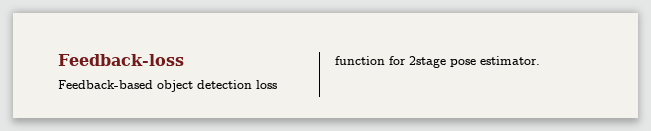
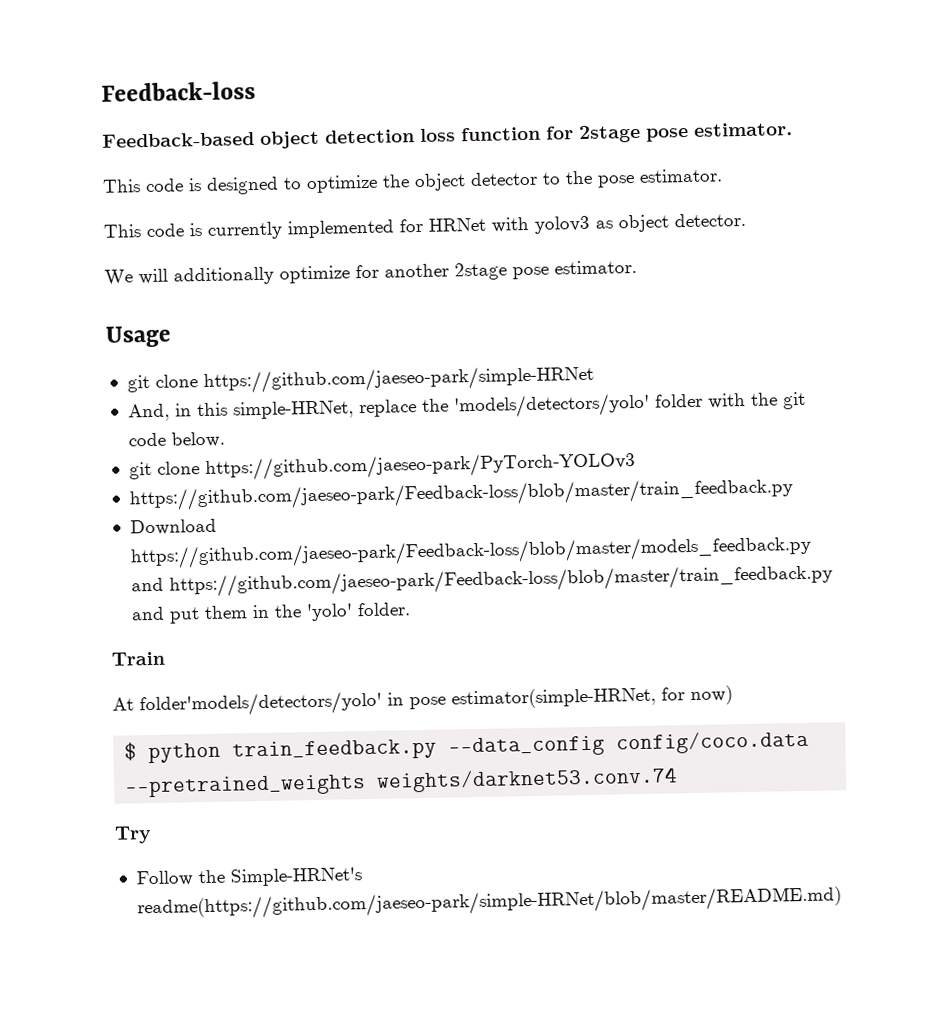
+ This code is designed to optimize the object detector to the pose estimator.
+ This code is currently implemented for HRNet with yolov3 as object detector.
+ We will additionally optimize for another 2stage pose estimator.
+ Usage
+ git clone https://github.com/jaeseo-park/simple-HRNet
+ And, in this simple-HRNet, replace the 'models/detectors/yolo' folder with the git code below.
+ git clone https://github.com/jaeseo-park/PyTorch-YOLOv3
+ https://github.com/jaeseo-park/Feedback-loss/blob/master/train_feedback.py
+ Download https://github.com/jaeseo-park/Feedback-loss/blob/master/models_feedback.py and https://github.com/jaeseo-park/Feedback-loss/blob/master/train_feedback.py and put them in the 'yolo' folder.
+ Train
+ At folder'models/detectors/yolo' in pose estimator(simple-HRNet, for now)
+ $ python train_feedback.py --data_config config/coco.data --pretrained_weights weights/darknet53.conv.74
+ Try
+ Follow the Simple-HRNet's readme(https://github.com/jaeseo-park/simple-HRNet/blob/master/README.md)

